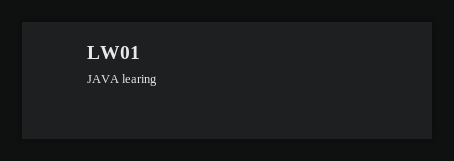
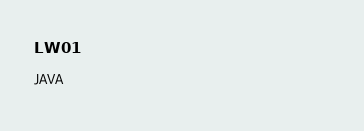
- JAVA learing
+ JAVA

